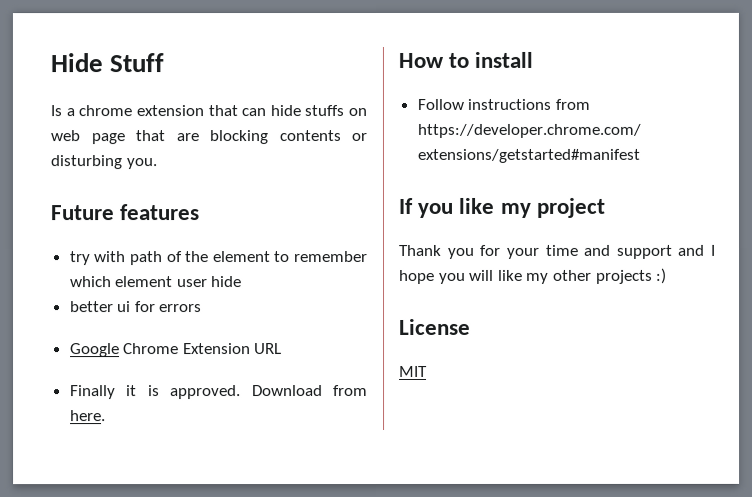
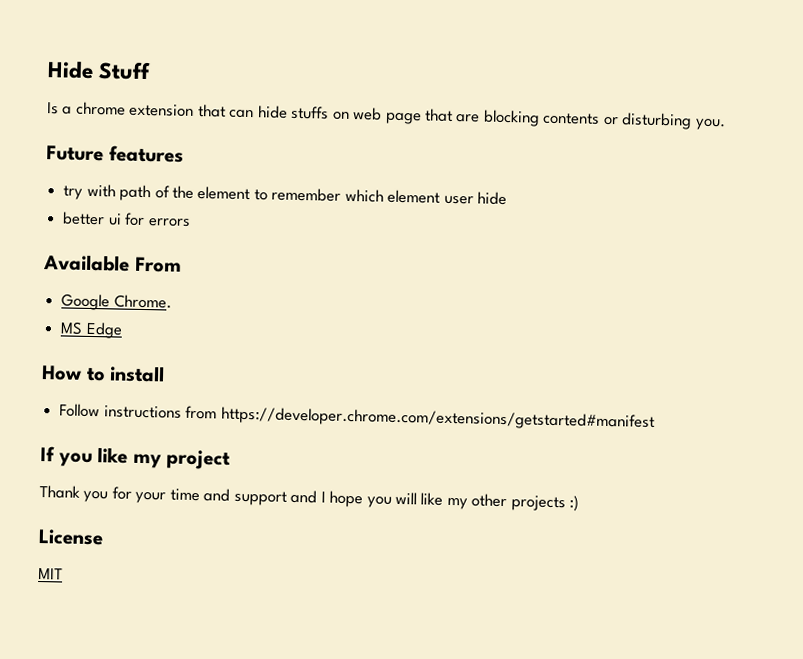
+ Available From
- Google Chrome Extension URL
- Finally it is approved. Download from here.
+ Google Chrome.
+ MS Edge

